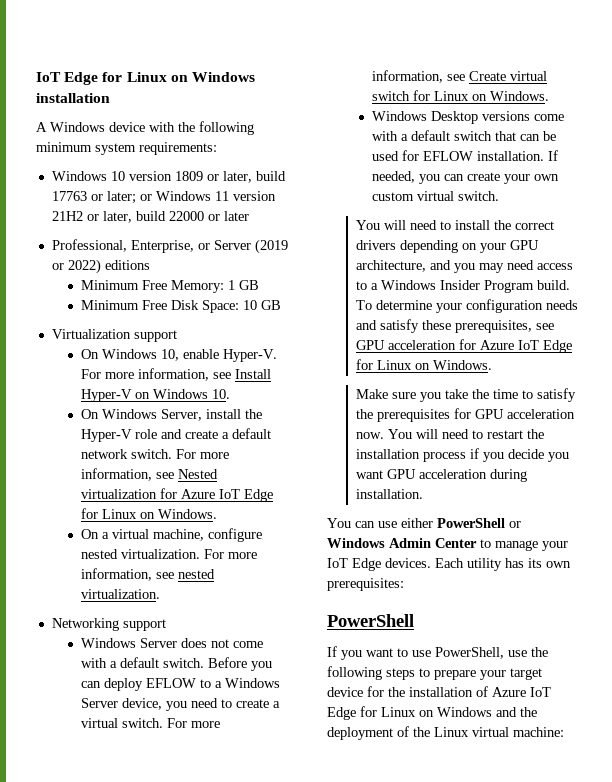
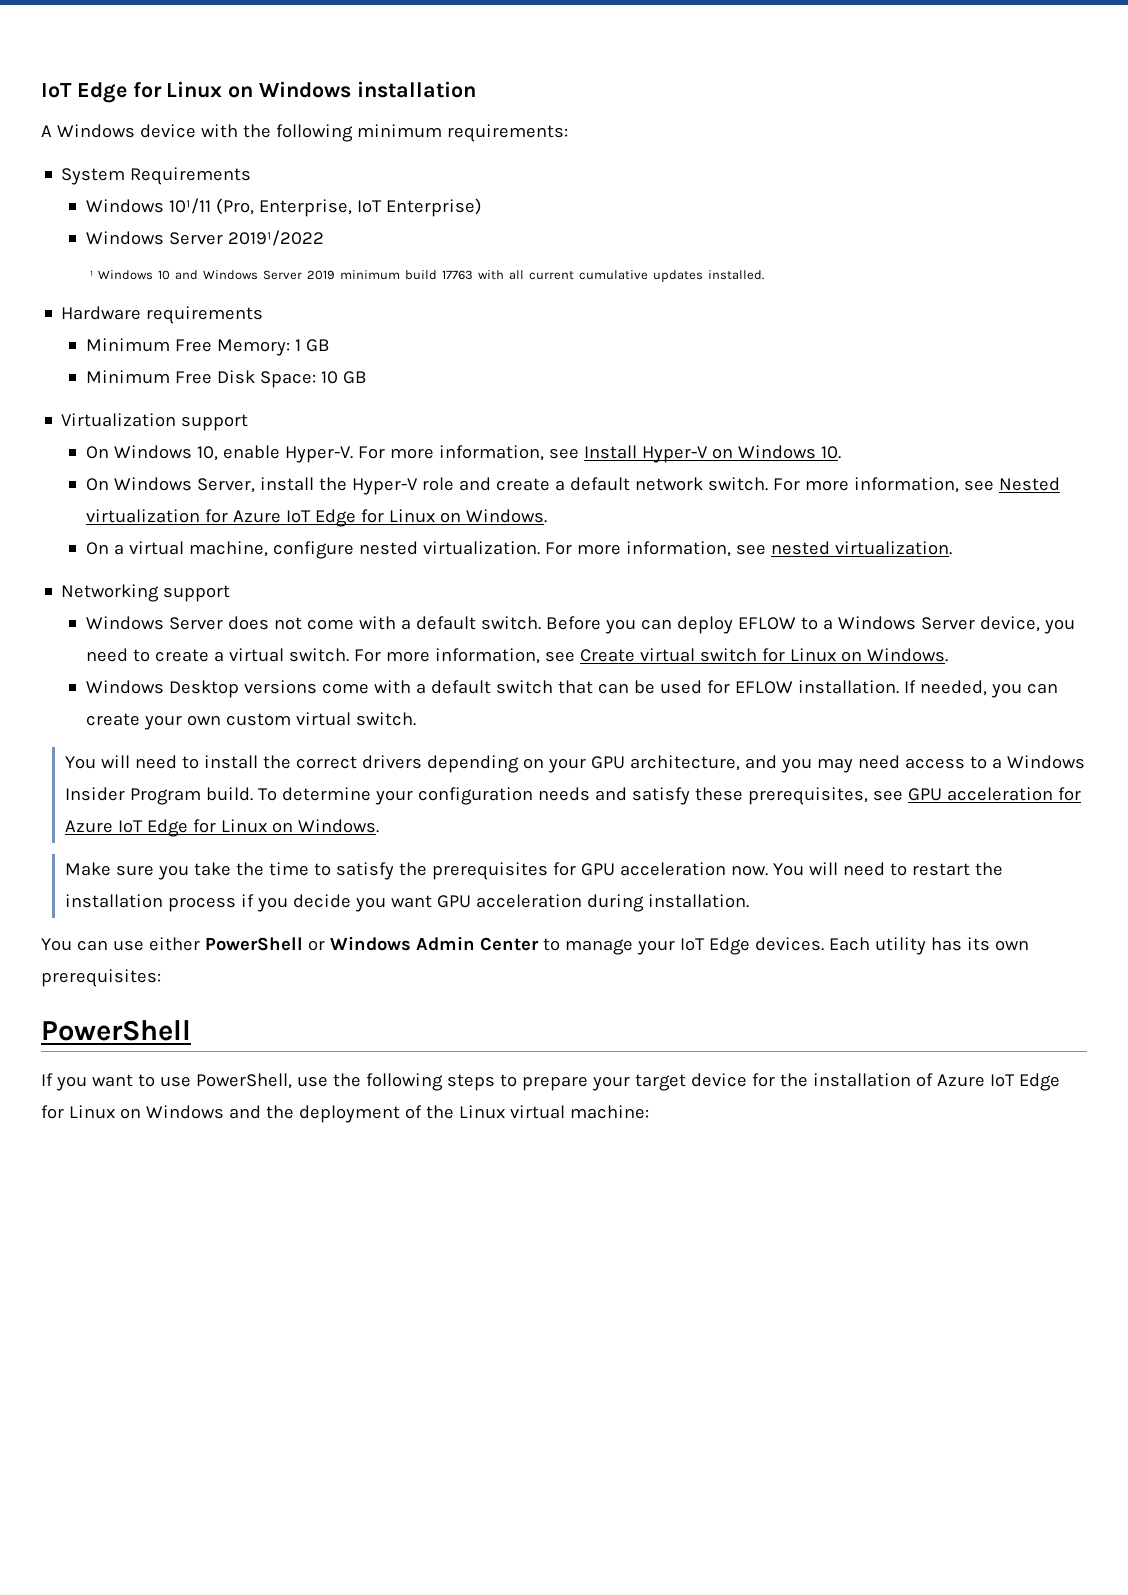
- A Windows device with the following minimum system requirements:
+ A Windows device with the following minimum requirements:
- Windows 10 version 1809 or later, build 17763 or later; or Windows 11 version 21H2 or later, build 22000 or later
- Professional, Enterprise, or Server (2019 or 2022) editions
+ System Requirements
+ Windows 10¹/11 (Pro, Enterprise, IoT Enterprise)
+ Windows Server 2019¹/2022
+ ¹ Windows 10 and Windows Server 2019 minimum build 17763 with all current cumulative updates installed.
+ Hardware requirements

